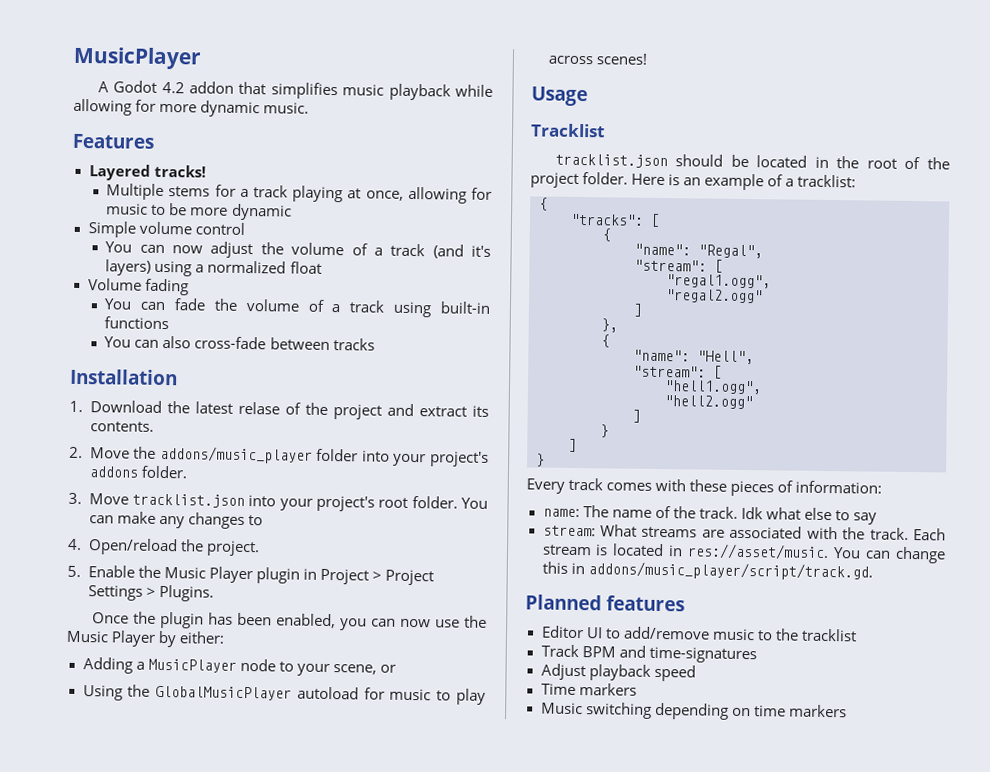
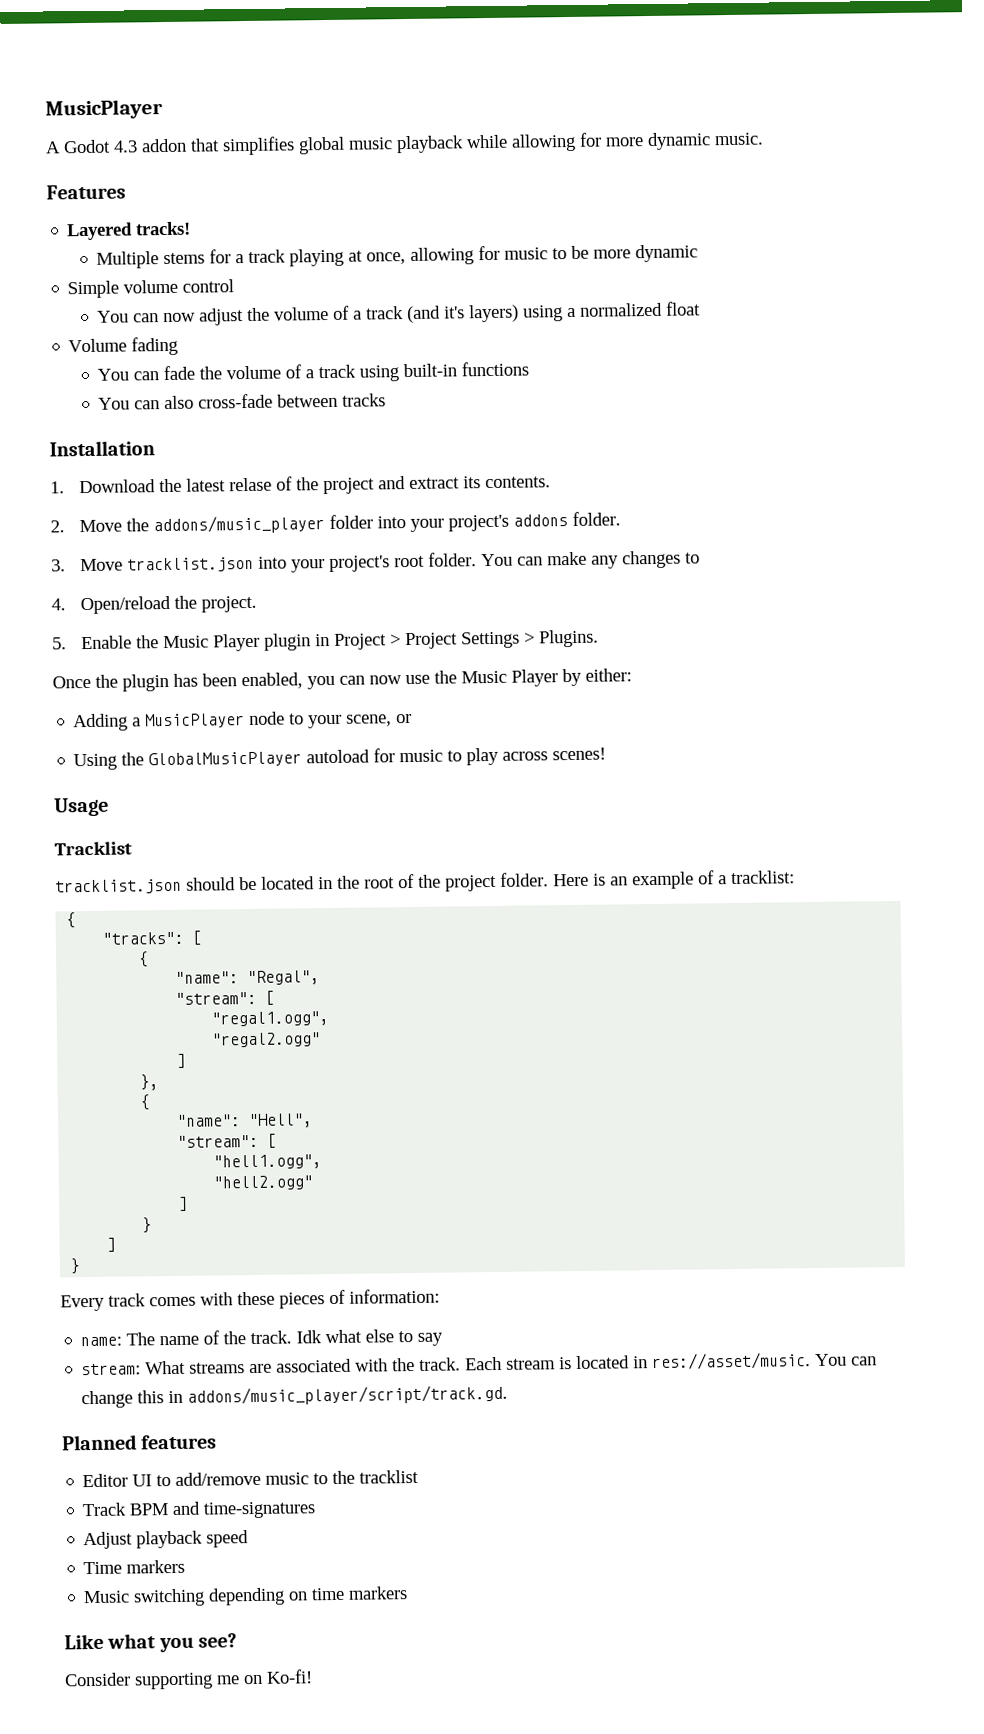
- A Godot 4.2 addon that simplifies music playback while allowing for more dynamic music.
+ A Godot 4.3 addon that simplifies global music playback while allowing for more dynamic music.
+ Like what you see?
+ Consider supporting me on Ko-fi!

